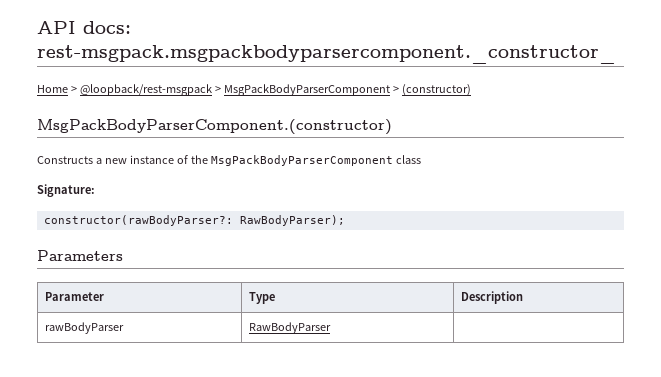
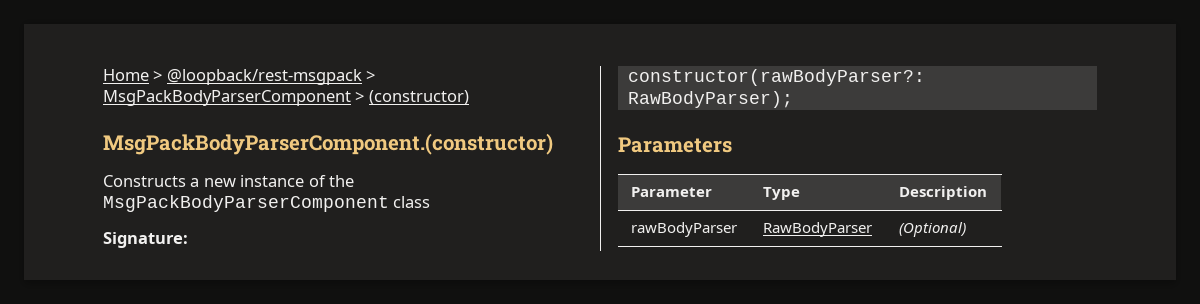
- API docs: rest-msgpack.msgpackbodyparsercomponent._constructor_
- rawBodyParser | RawBodyParser |
+ rawBodyParser | RawBodyParser | (Optional)

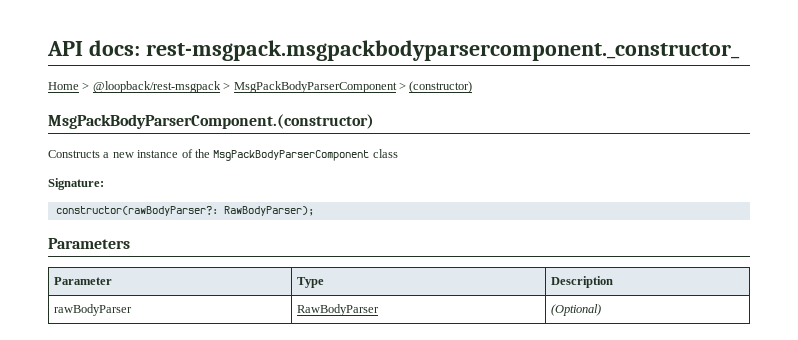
+ API docs: rest-msgpack.msgpackbodyparsercomponent._constructor_

